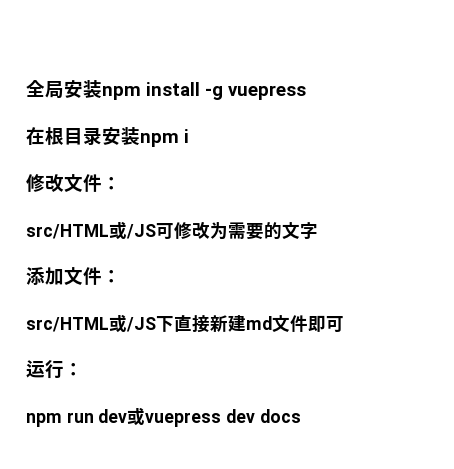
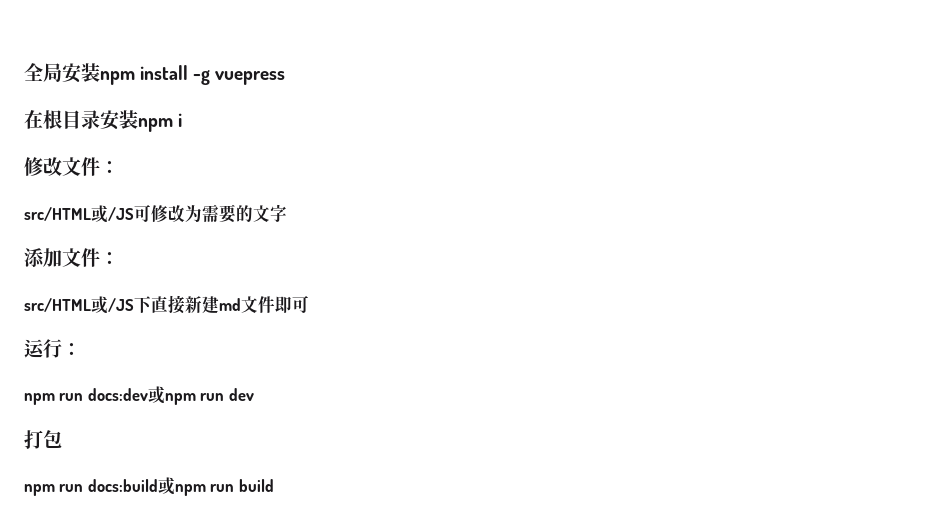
- npm run dev或vuepress dev docs
+ npm run docs:dev或npm run dev
+ 打包
+ npm run docs:build或npm run build

